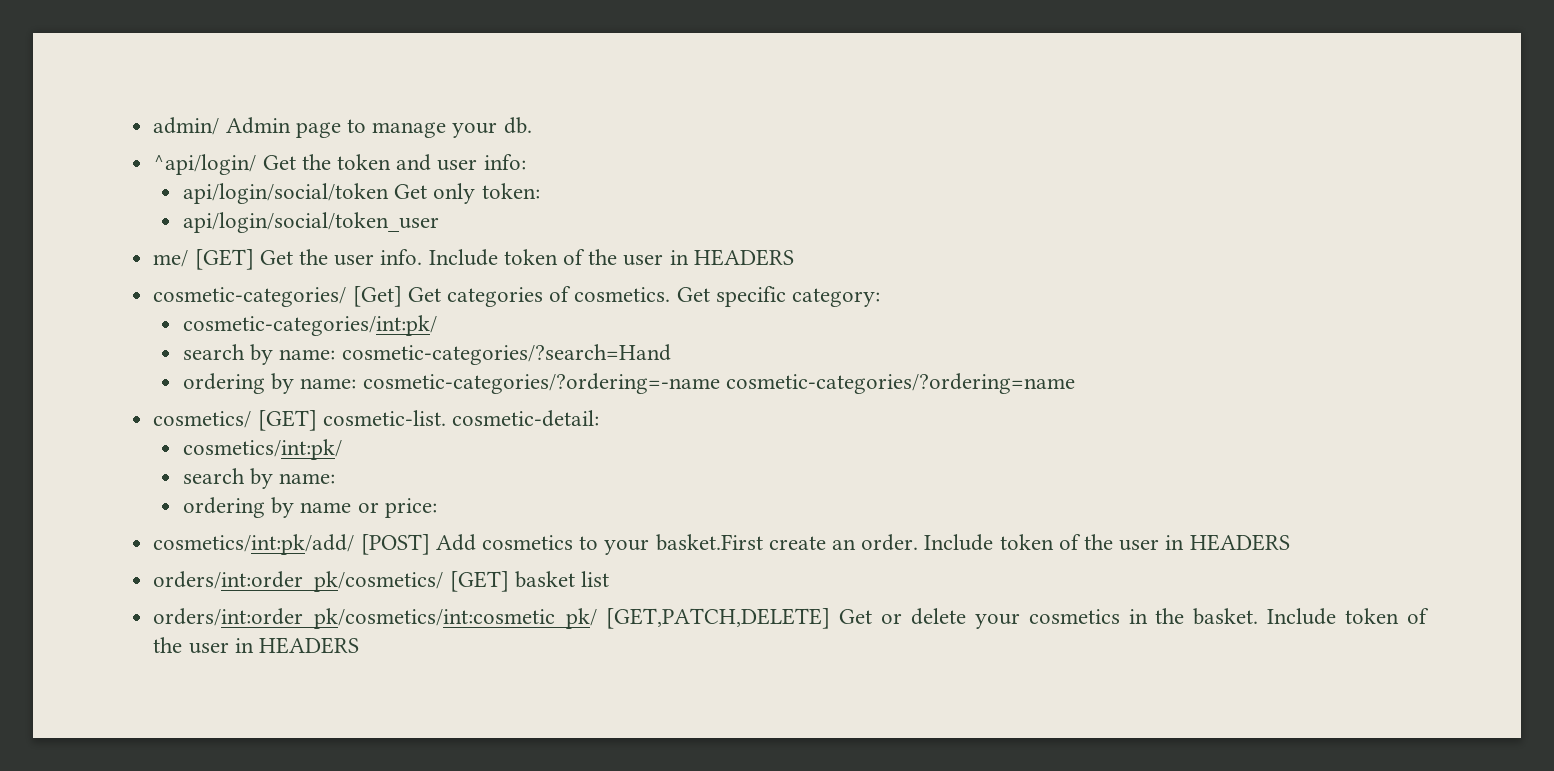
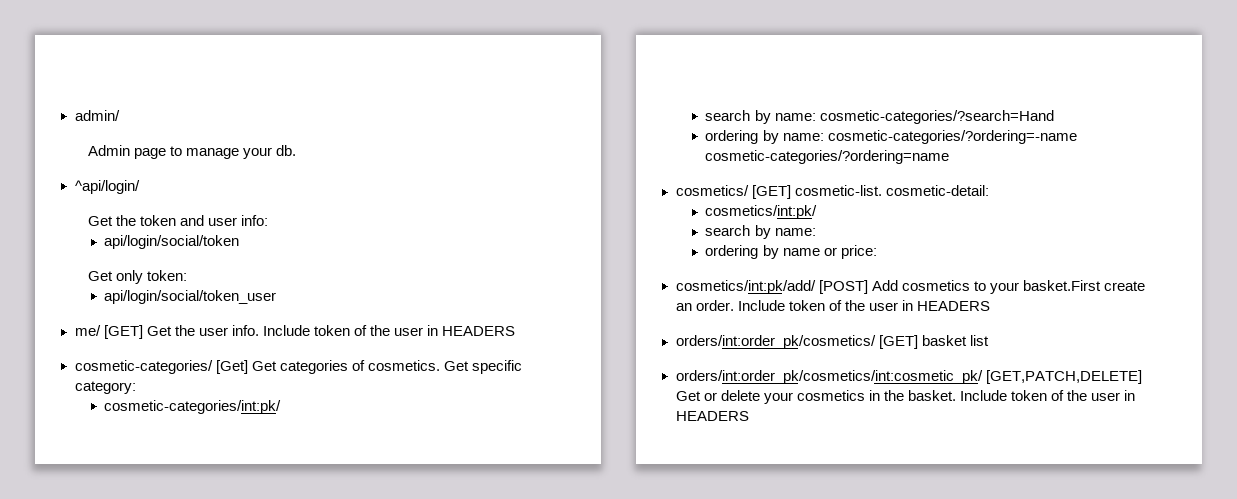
- admin/ Admin page to manage your db.
+ admin/
+ Admin page to manage your db.
- ^api/login/ Get the token and user info:
+ ^api/login/
+ Get the token and user info:
- api/login/social/token Get only token:
+ api/login/social/token
+ Get only token:

